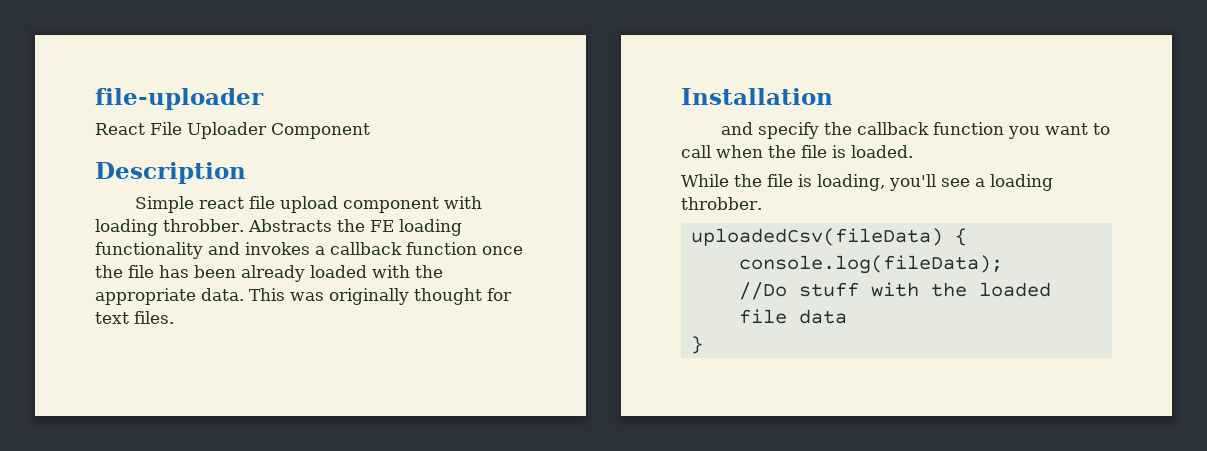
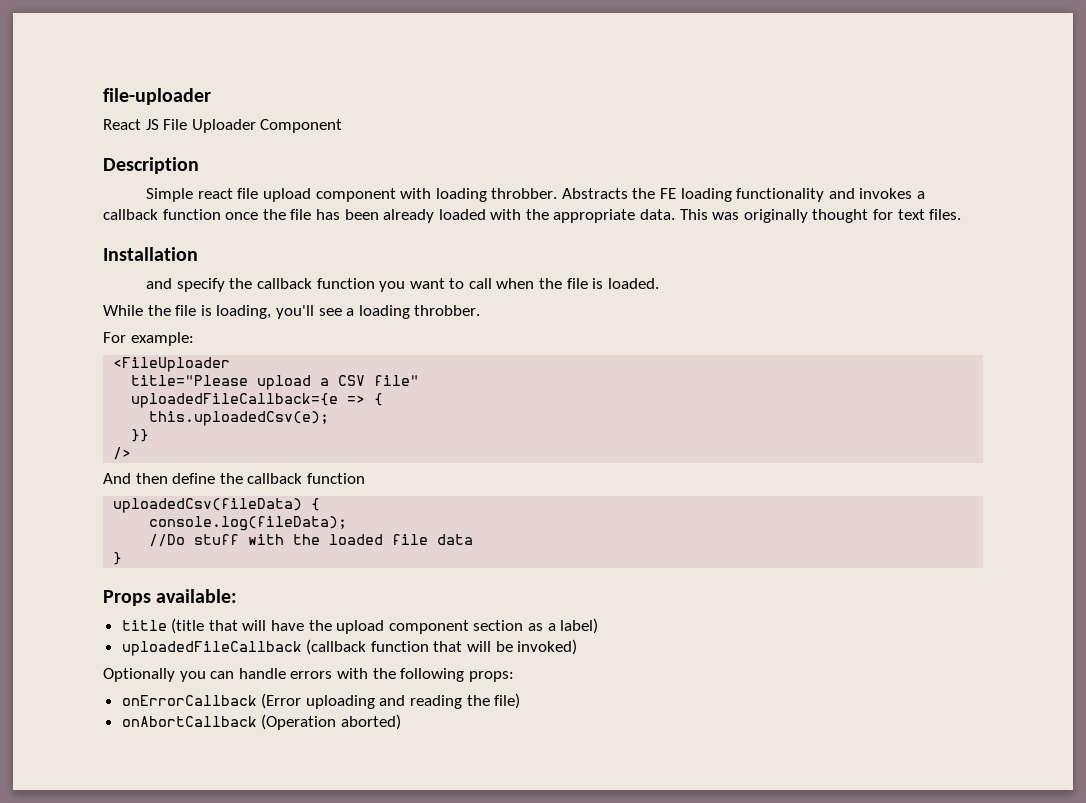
- React File Uploader Component
+ React JS File Uploader Component
+ For example:
+ <FileUploader
+ title="Please upload a CSV file"
+ uploadedFileCallback={e => {
+ this.uploadedCsv(e);
+ }}
+ />
+ And then define the callback function
+ Props available:
+ title (title that will have the upload component section as a label)
+ uploadedFileCallback (callback function that will be invoked)
+ Optionally you can handle errors with the following props:
+ onErrorCallback (Error uploading and reading the file)
+ onAbortCallback (Operation aborted)

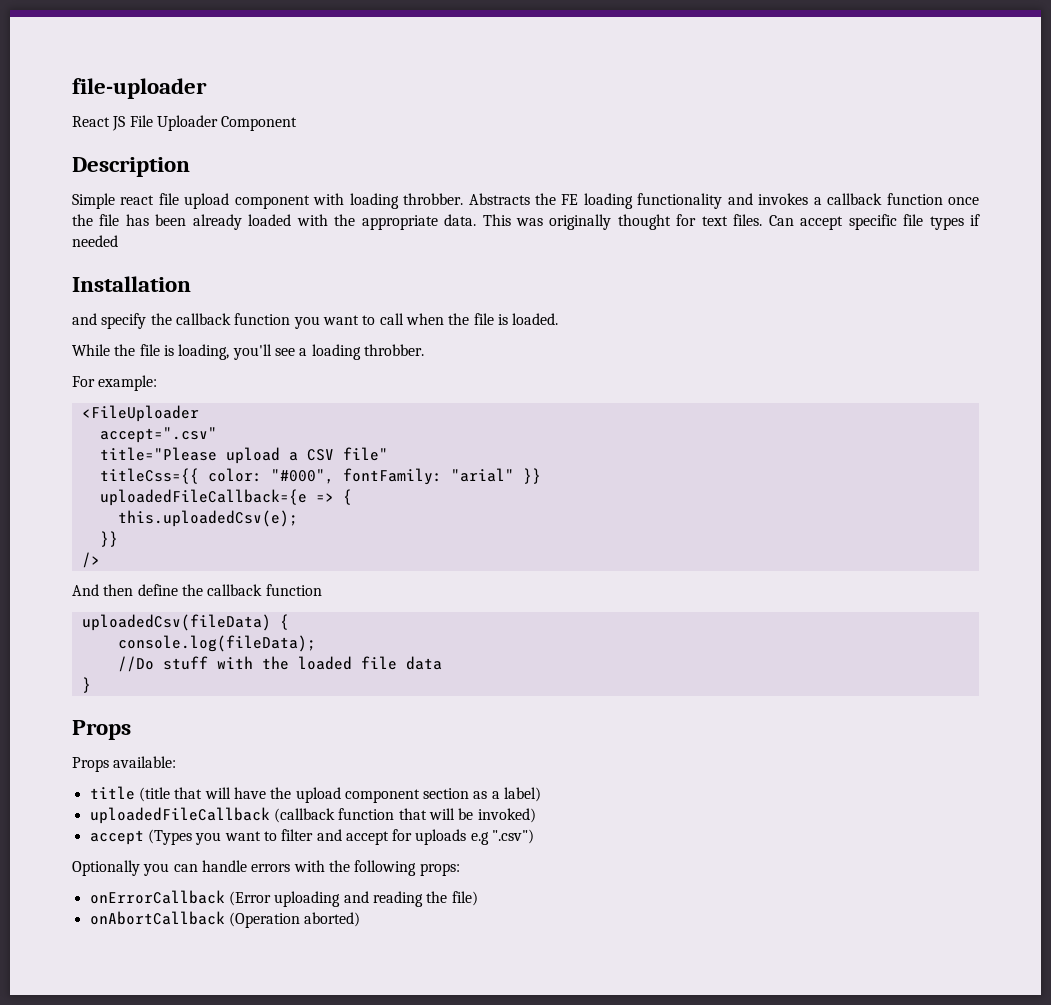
+ Can accept specific file types if needed
+ accept=".csv"
+ titleCss={{ color: "#000", fontFamily: "arial" }}
  }
+ Props
+ accept (Types you want to filter and accept for uploads e.g ".csv")

